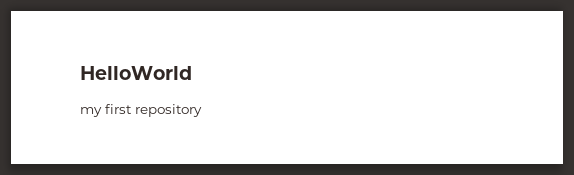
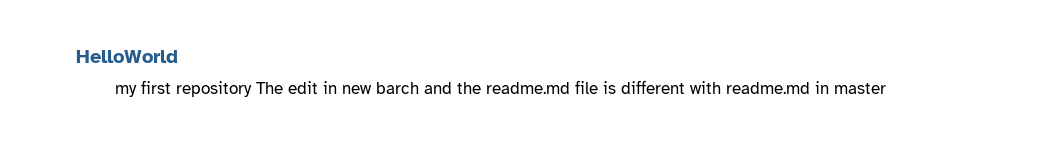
- my first repository
+ my first repository The edit in new barch and the readme.md file is different with readme.md in master

